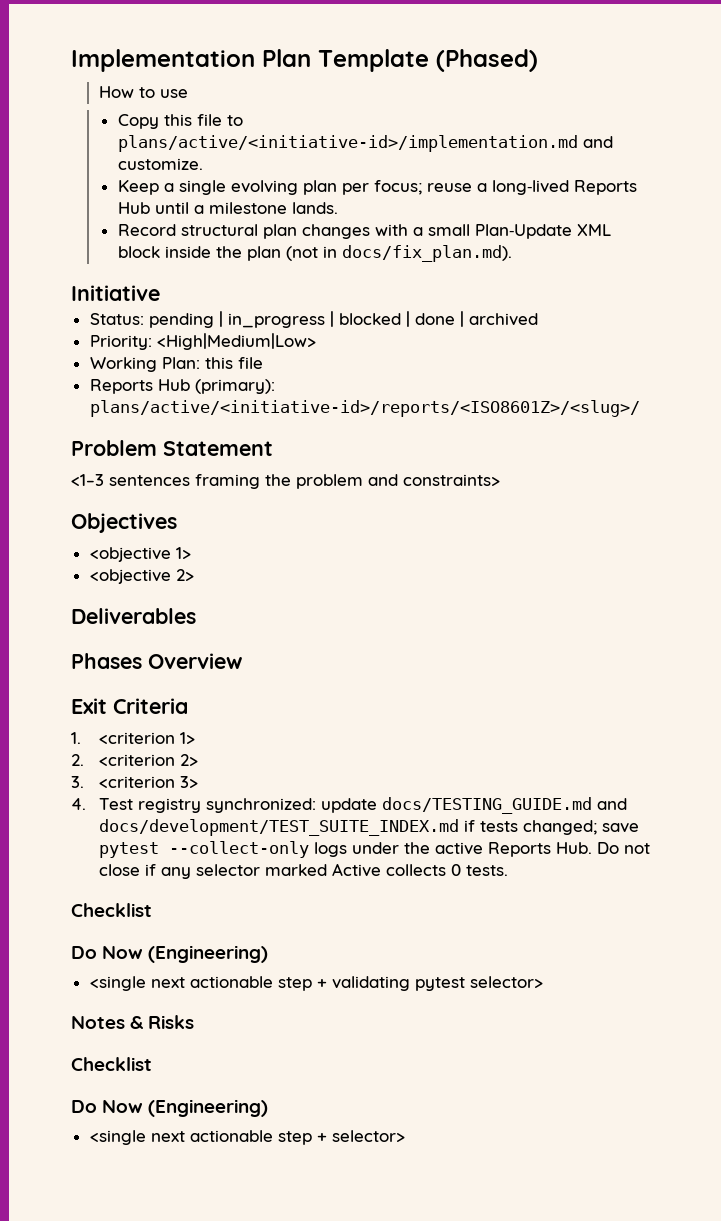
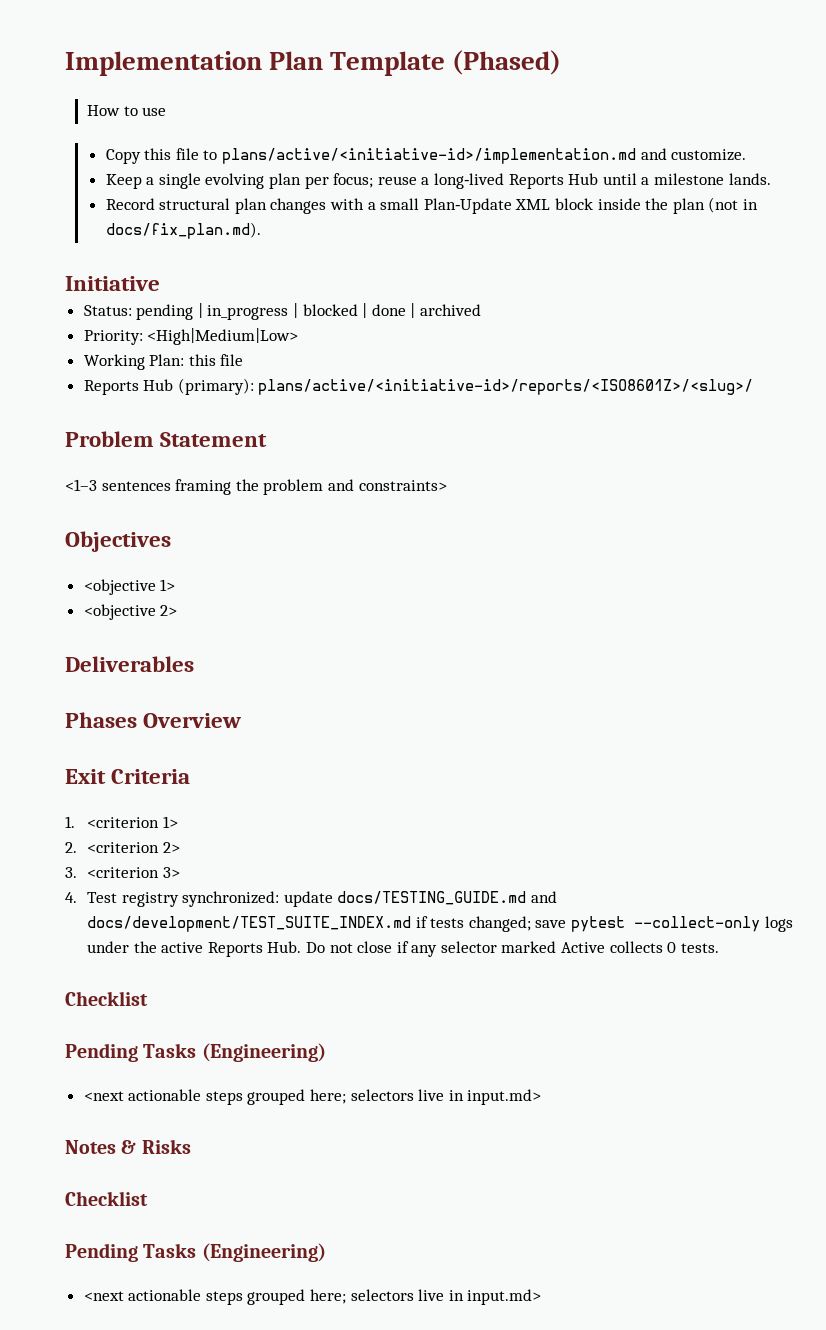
  4. Test registry synchronized: update docs/TESTING_GUIDE.md and docs/development/TEST_SUITE_INDEX.md if tests changed; save pytest --collect-only logs under the active Reports Hub. Do not close if any selector marked Active collects 0 tests.
  Checklist
- Do Now (Engineering)
- <single next actionable step + validating pytest selector>
+ Pending Tasks (Engineering)
+ <next actionable steps grouped here; selectors live in input.md>
  Notes & Risks
  Checklist
- Do Now (Engineering)
- <single next actionable step + selector>
+ Pending Tasks (Engineering)
+ <next actionable steps grouped here; selectors live in input.md>

